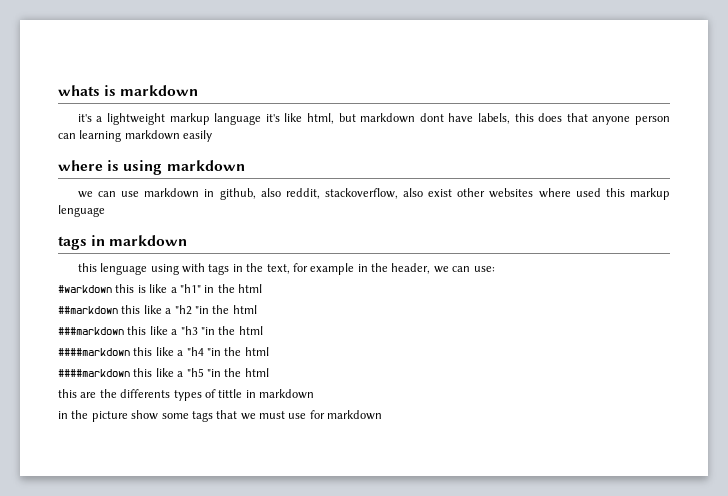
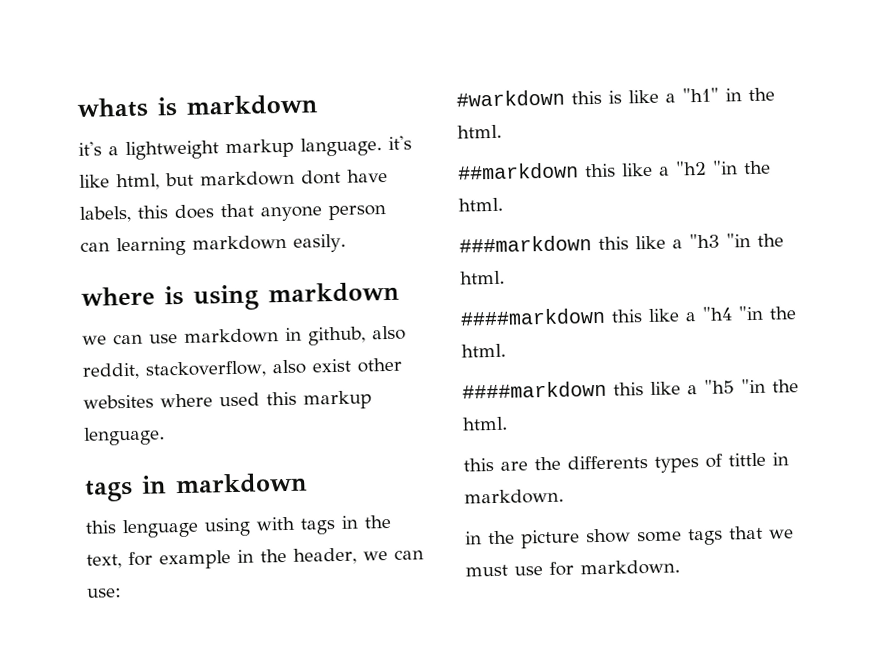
- it's a lightweight markup language it's like html, but markdown dont have labels, this does that anyone person can learning markdown easily
+ it's a lightweight markup language. it's like html, but markdown dont have labels, this does that anyone person can learning markdown easily.
- we can use markdown in github, also reddit, stackoverflow, also exist other websites where used this markup lenguage
+ we can use markdown in github, also reddit, stackoverflow, also exist other websites where used this markup lenguage.
- #warkdown this is like a "h1" in the html
+ #warkdown this is like a "h1" in the html.
- ##markdown this like a "h2 "in the html
+ ##markdown this like a "h2 "in the html.
- ###markdown this like a "h3 "in the html
+ ###markdown this like a "h3 "in the html.
- ####markdown this like a "h4 "in the html
+ ####markdown this like a "h4 "in the html.
- ####markdown this like a "h5 "in the html
+ ####markdown this like a "h5 "in the html.
- this are the differents types of tittle in markdown
+ this are the differents types of tittle in markdown.
- in the picture show some tags that we must use for markdown
+ in the picture show some tags that we must use for markdown.

